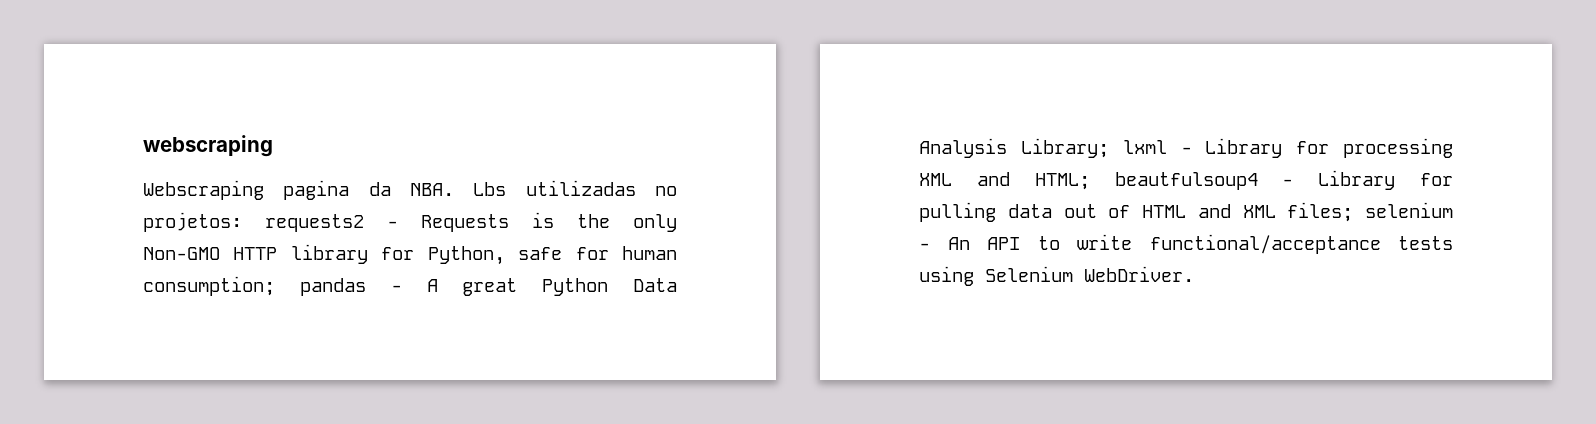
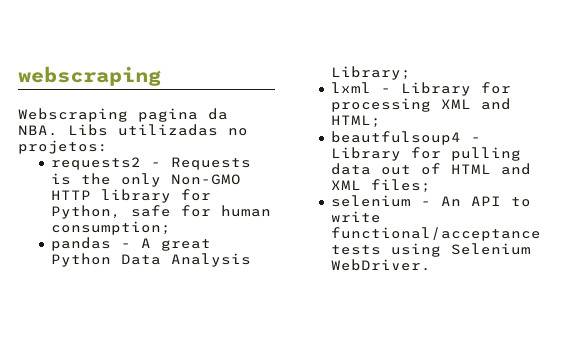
- Webscraping pagina da NBA. Lbs utilizadas no projetos: requests2 - Requests is the only Non-GMO HTTP library for Python, safe for human consumption; pandas - A great Python Data Analysis Library; lxml - Library for processing XML and HTML; beautfulsoup4 - Library for pulling data out of HTML and XML files; selenium - An API to write functional/acceptance tests using Selenium WebDriver.
+ Webscraping pagina da NBA. Libs utilizadas no projetos:
+ requests2 - Requests is the only Non-GMO HTTP library for Python, safe for human consumption;
+ pandas - A great Python Data Analysis Library;
+ lxml - Library for processing XML and HTML;
+ beautfulsoup4 - Library for pulling data out of HTML and XML files;
+ selenium - An API to write functional/acceptance tests using Selenium WebDriver.

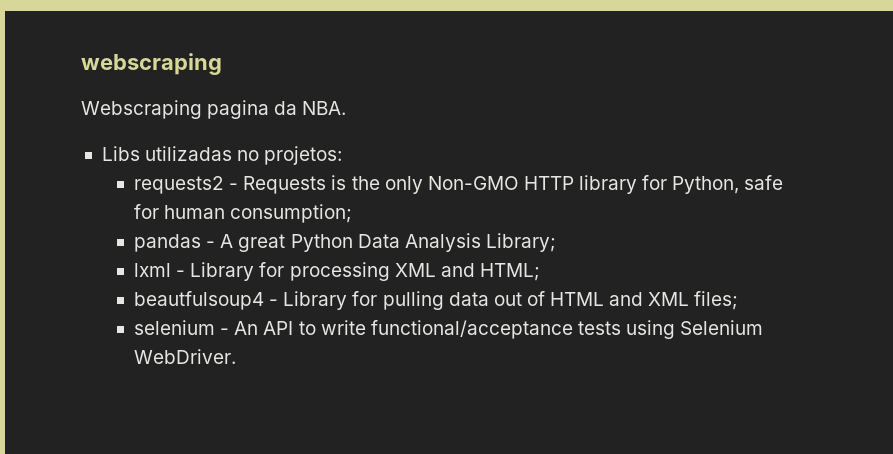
- Webscraping pagina da NBA. Libs utilizadas no projetos:
+ Webscraping pagina da NBA.
+ Libs utilizadas no projetos:

